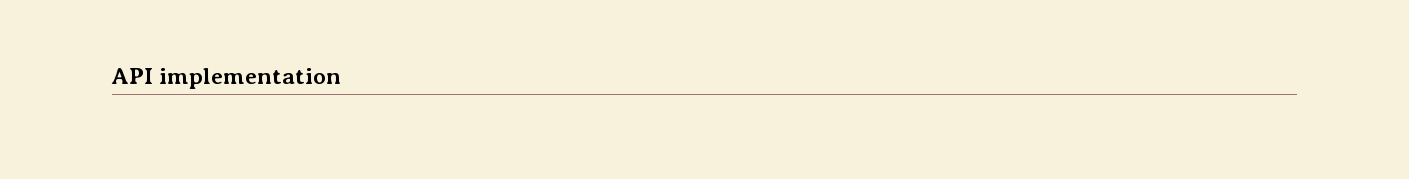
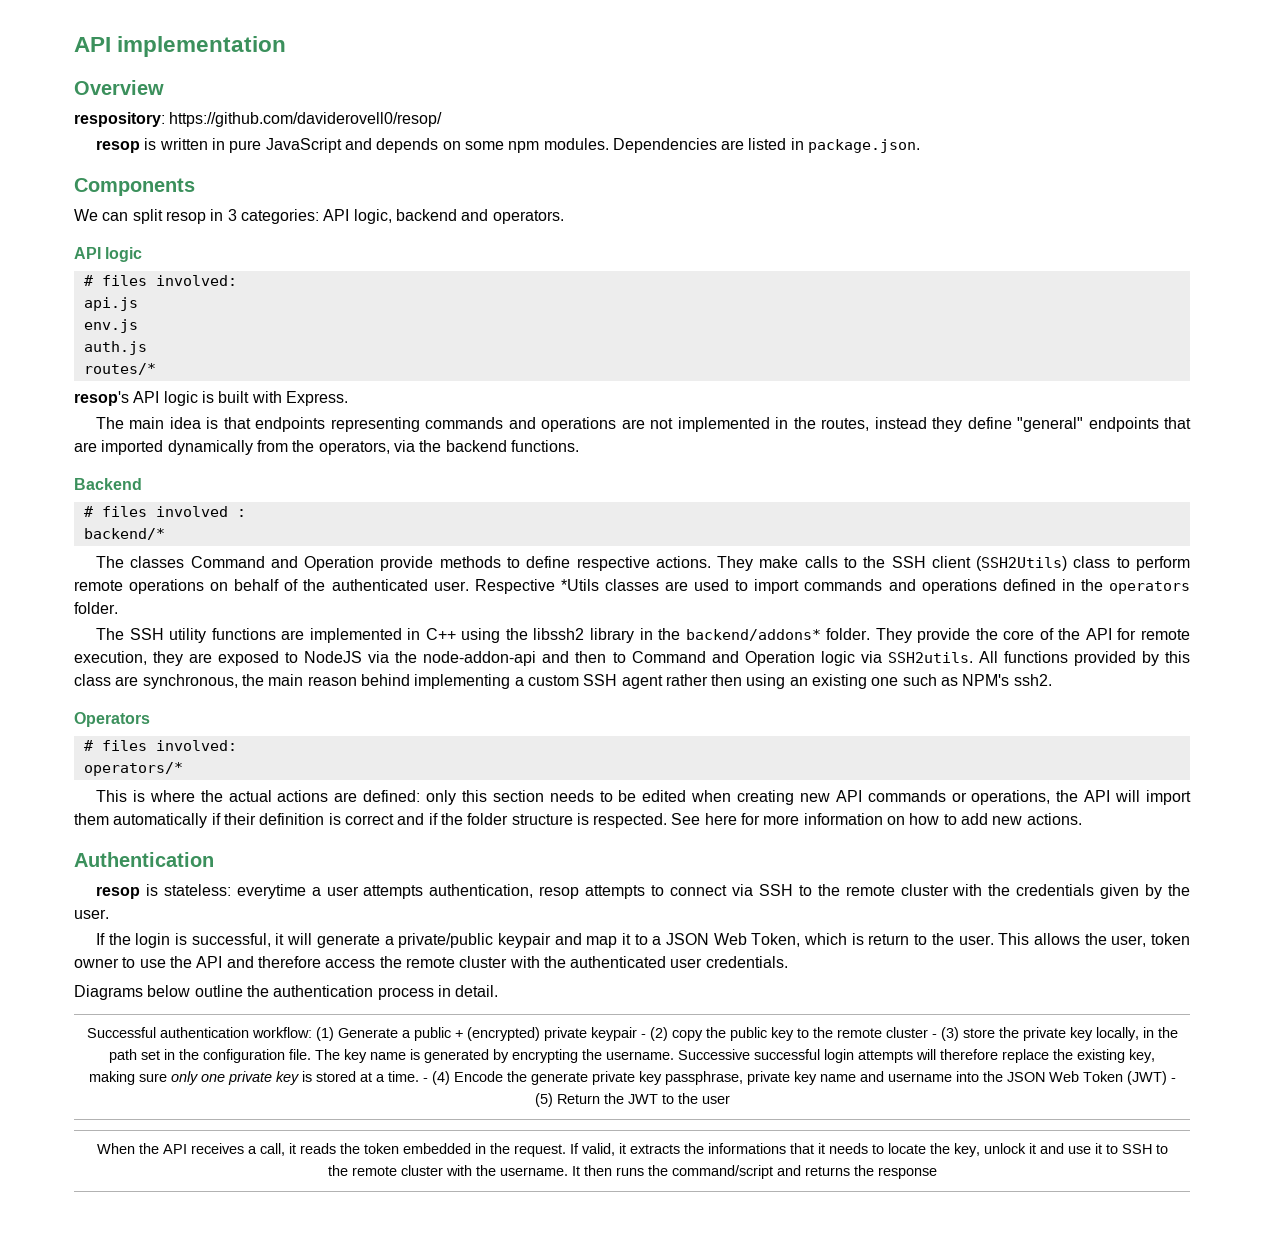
+ Overview
+ respository: https://github.com/daviderovell0/resop/
+ resop is written in pure JavaScript and depends on some npm modules. Dependencies are listed in package.json.
+ Components
+ We can split resop in 3 categories: API logic, backend and operators.
+ API logic
+ # files involved:
+ api.js
+ env.js
+ auth.js
+ routes/*
+ resop's API logic is built with Express.
+ The main idea is that endpoints representing commands and operations are not implemented in the routes, instead they define "general" endpoints that are imported dynamically from the operators, via the backend functions.
+ Backend
+ # files involved :
+ backend/*
+ The classes Command and Operation provide methods to define respective actions. They make calls to the SSH client (SSH2Utils) class to perform remote operations on behalf of the authenticated user. Respective *Utils classes are used to import commands and operations defined in the operators folder.
+ The SSH utility functions are implemented in C++ using the libssh2 library in the backend/addons* folder. They provide the core of the API for remote execution, they are exposed to NodeJS via the node-addon-api and then to Command and Operation logic via SSH2utils. All functions provided by this class are synchronous, the main reason behind implementing a custom SSH agent rather then using an existing one such as NPM's ssh2.
+ Operators
+ # files involved:
+ operators/*
+ This is where the actual actions are defined: only this section needs to be edited when creating new API commands or operations, the API will import them automatically if their definition is correct and if the folder structure is respected. See here for more information on how to add new actions.
+ Authentication
+ resop is stateless: everytime a user attempts authentication, resop attempts to connect via SSH to the remote cluster with the credentials given by the user.
+ If the login is successful, it will generate a private/public keypair and map it to a JSON Web Token, which is return to the user. This allows the user, token owner to use the API and therefore access the remote cluster with the authenticated user credentials.
+ Diagrams below outline the authentication process in detail.
+ Successful authentication workflow: (1) Generate a public + (encrypted) private keypair - (2) copy the public key to the remote cluster - (3) store the private key locally, in the path set in the configuration file. The key name is generated by encrypting the username. Successive successful login attempts will therefore replace the existing key, making sure only one private key is stored at a time. - (4) Encode the generate private key passphrase, private key name and username into the JSON Web Token (JWT) - (5) Return the JWT to the user
+ When the API receives a call, it reads the token embedded in the request. If valid, it extracts the informations that it needs to locate the key, unlock it and use it to SSH to the remote cluster with the username. It then runs the command/script and returns the response

